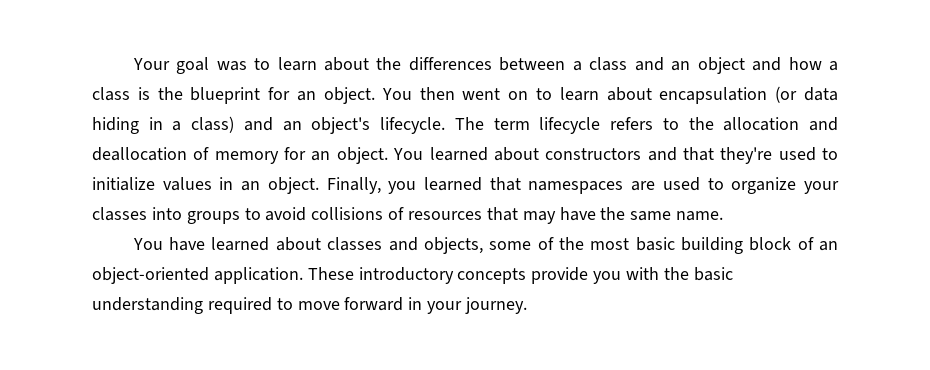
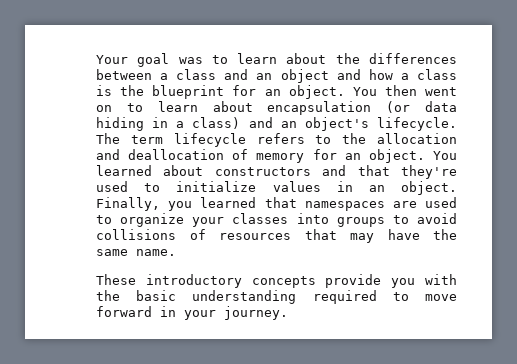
- You have learned about classes and objects, some of the most basic building block of an object-oriented application.

